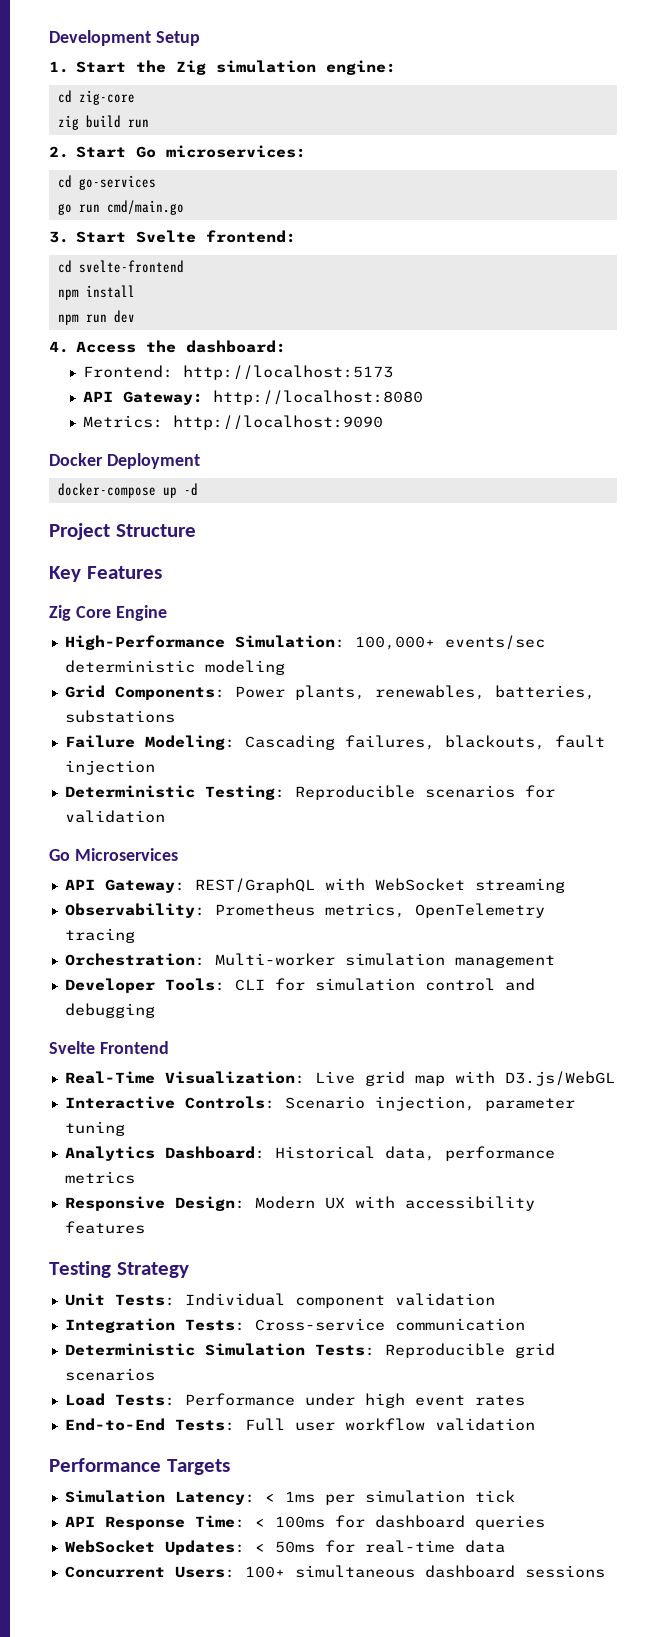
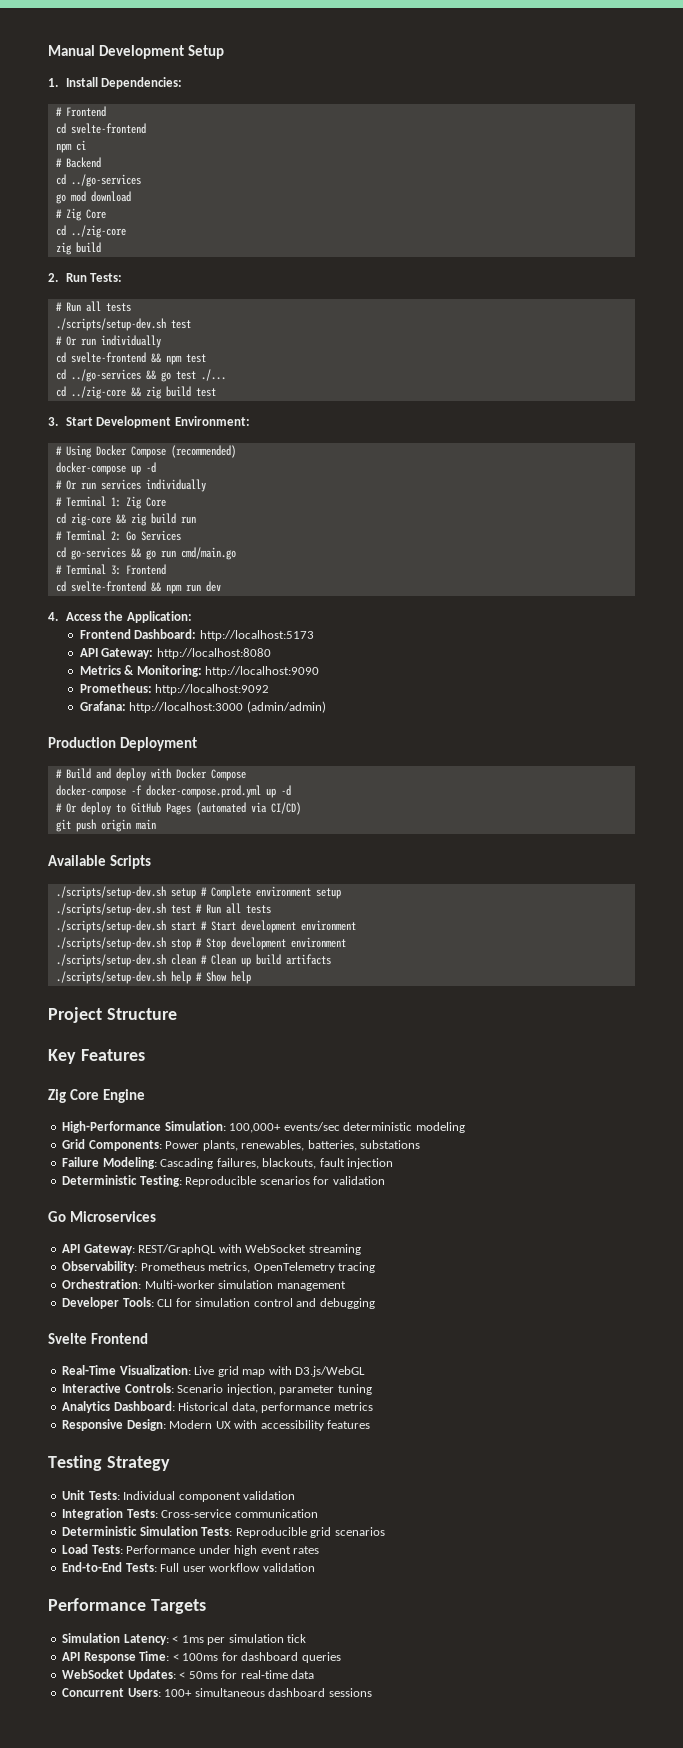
- Development Setup
+ Manual Development Setup
- 1. Start the Zig simulation engine:
- cd zig-core
- zig build run
- 2. Start Go microservices:
- cd go-services
- go run cmd/main.go
- 3. Start Svelte frontend:
+ 1. Install Dependencies:
+ # Frontend
  cd svelte-frontend
- npm install
- npm run dev
+ npm ci
+ # Backend
+ cd ../go-services
+ go mod download
+ # Zig Core
+ cd ../zig-core
+ zig build
+ 2. Run Tests:
+ # Run all tests
+ ./scripts/setup-dev.sh test
+ # Or run individually
+ cd svelte-frontend && npm test
+ cd ../go-services && go test ./...
+ cd ../zig-core && zig build test
+ 3. Start Development Environment:
+ # Using Docker Compose (recommended)
+ docker-compose up -d
+ # Or run services individually
+ # Terminal 1: Zig Core
+ cd zig-core && zig build run
+ # Terminal 2: Go Services
+ cd go-services && go run cmd/main.go
+ # Terminal 3: Frontend
+ cd svelte-frontend && npm run dev
- 4. Access the dashboard:
- Frontend: http://localhost:5173
+ 4. Access the Application:
+ Frontend Dashboard: http://localhost:5173
- Metrics: http://localhost:9090
- Docker Deployment
- docker-compose up -d
+ Metrics & Monitoring: http://localhost:9090
+ Prometheus: http://localhost:9092
+ Grafana: http://localhost:3000 (admin/admin)
+ Production Deployment
+ # Build and deploy with Docker Compose
+ docker-compose -f docker-compose.prod.yml up -d
+ # Or deploy to GitHub Pages (automated via CI/CD)
+ git push origin main
+ Available Scripts
+ ./scripts/setup-dev.sh setup # Complete environment setup
+ ./scripts/setup-dev.sh test # Run all tests
+ ./scripts/setup-dev.sh start # Start development environment
+ ./scripts/setup-dev.sh stop # Stop development environment
+ ./scripts/setup-dev.sh clean # Clean up build artifacts
+ ./scripts/setup-dev.sh help # Show help

